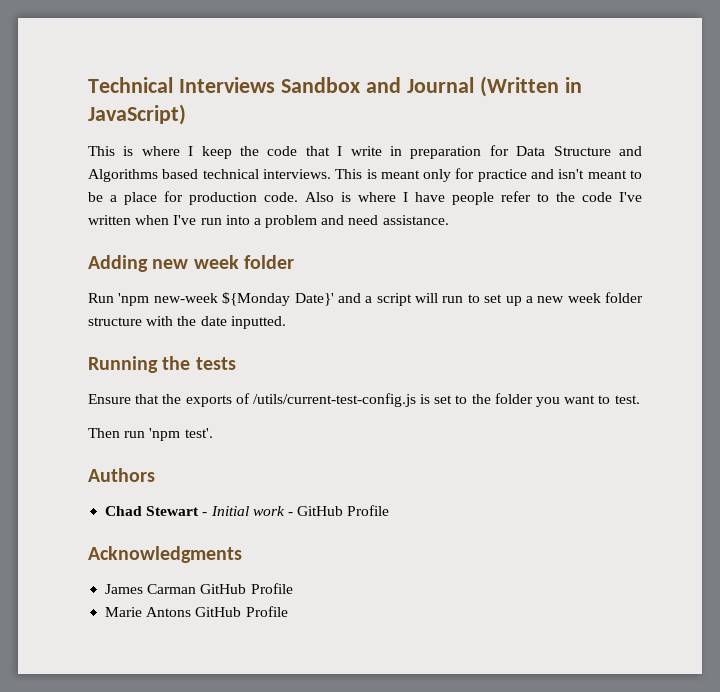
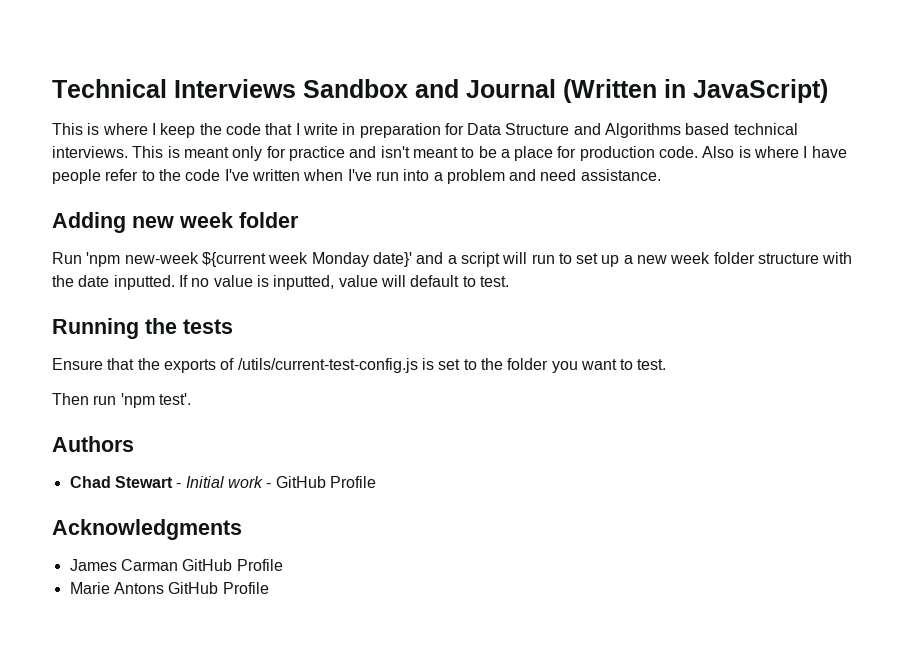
- Run 'npm new-week ${Monday Date}' and a script will run to set up a new week folder structure with the date inputted.
+ Run 'npm new-week ${current week Monday date}' and a script will run to set up a new week folder structure with the date inputted. If no value is inputted, value will default to test.

